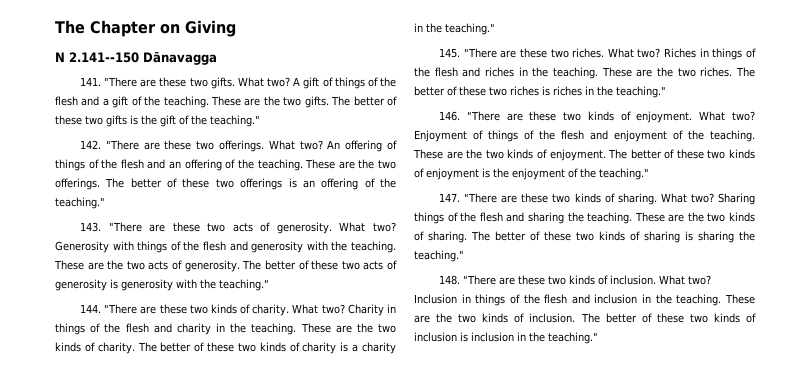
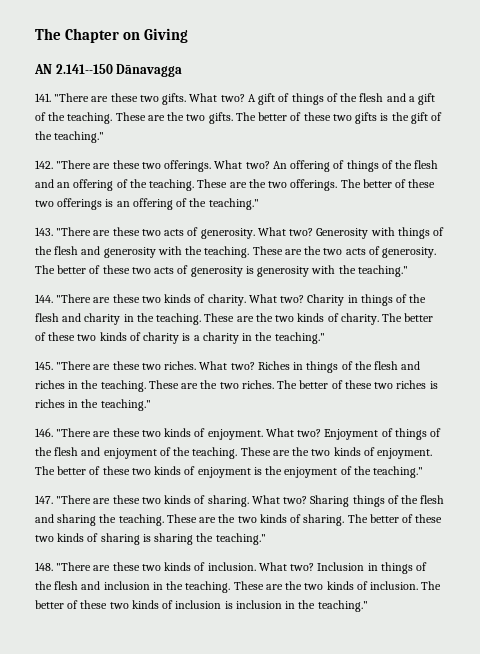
- N 2.141--150 Dānavagga
+ AN 2.141--150 Dānavagga

